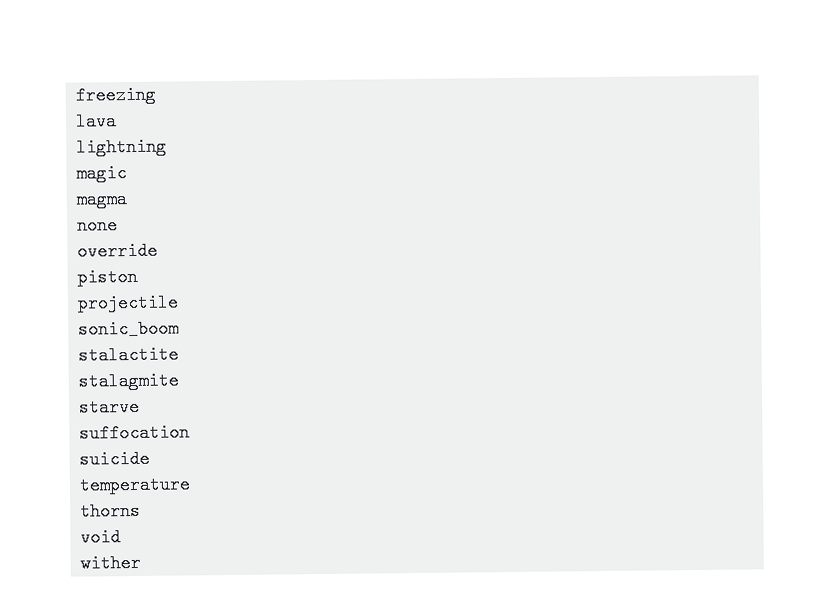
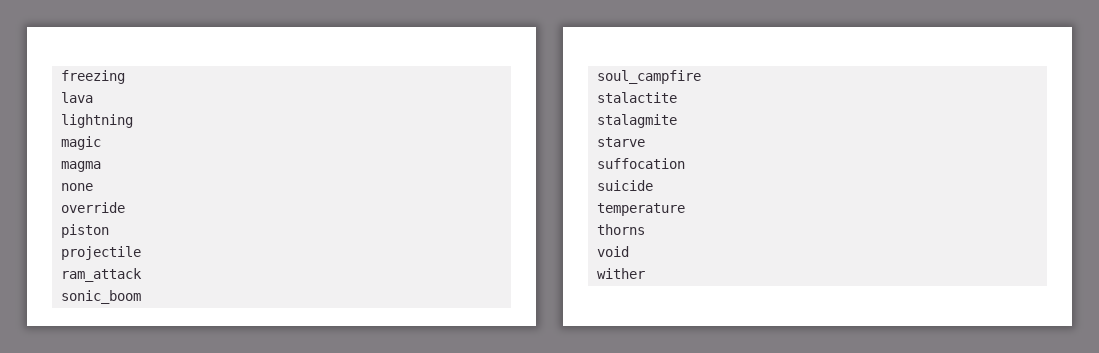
+ ram_attack
+ soul_campfire

